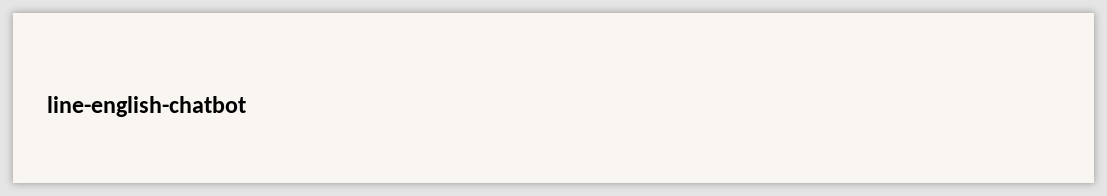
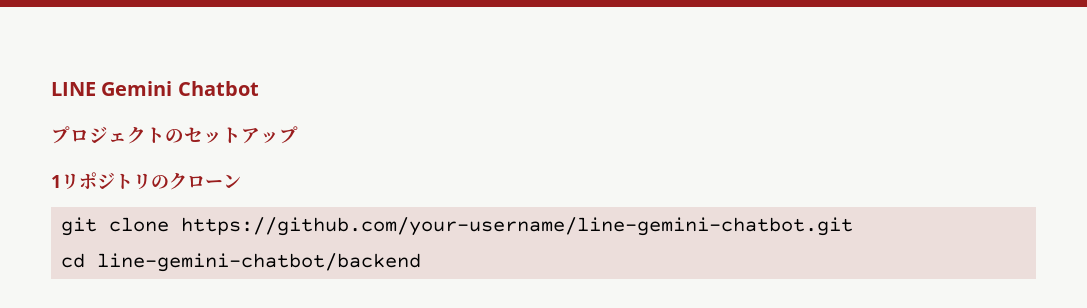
- line-english-chatbot
+ LINE Gemini Chatbot
+ プロジェクトのセットアップ
+ 1リポジトリのクローン
+ git clone https://github.com/your-username/line-gemini-chatbot.git
+ cd line-gemini-chatbot/backend

